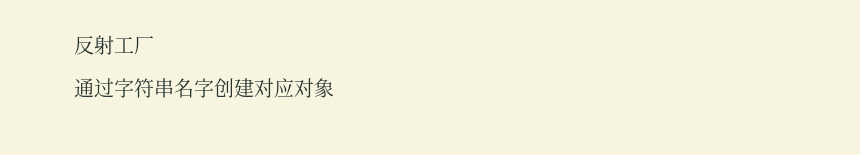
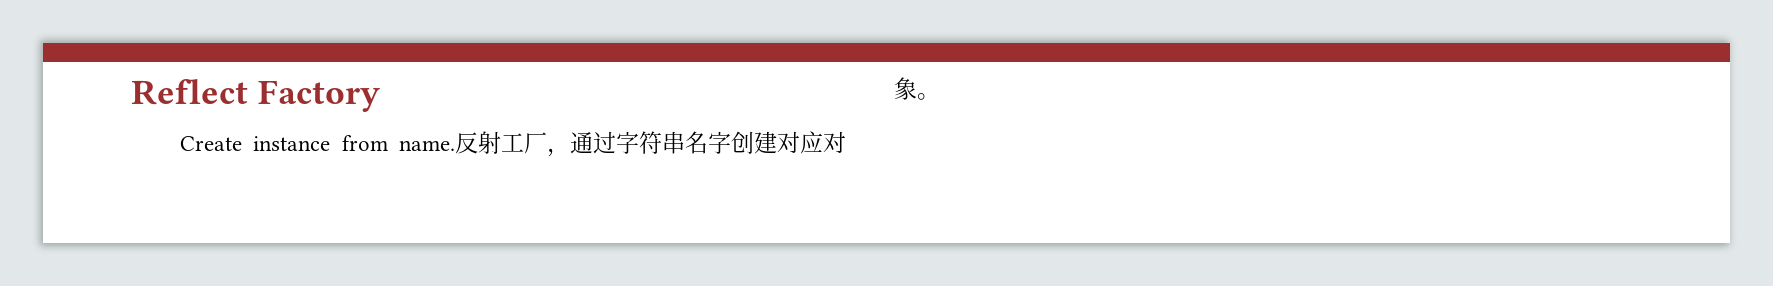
+ Reflect Factory
+ Create instance from name.
- 反射工厂
- 通过字符串名字创建对应对象
+ 反射工厂，通过字符串名字创建对应对象。

